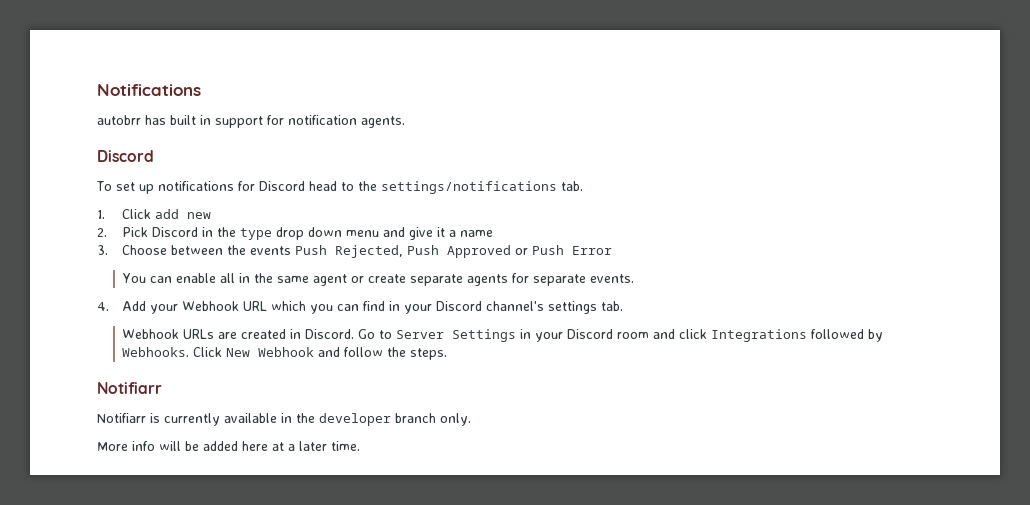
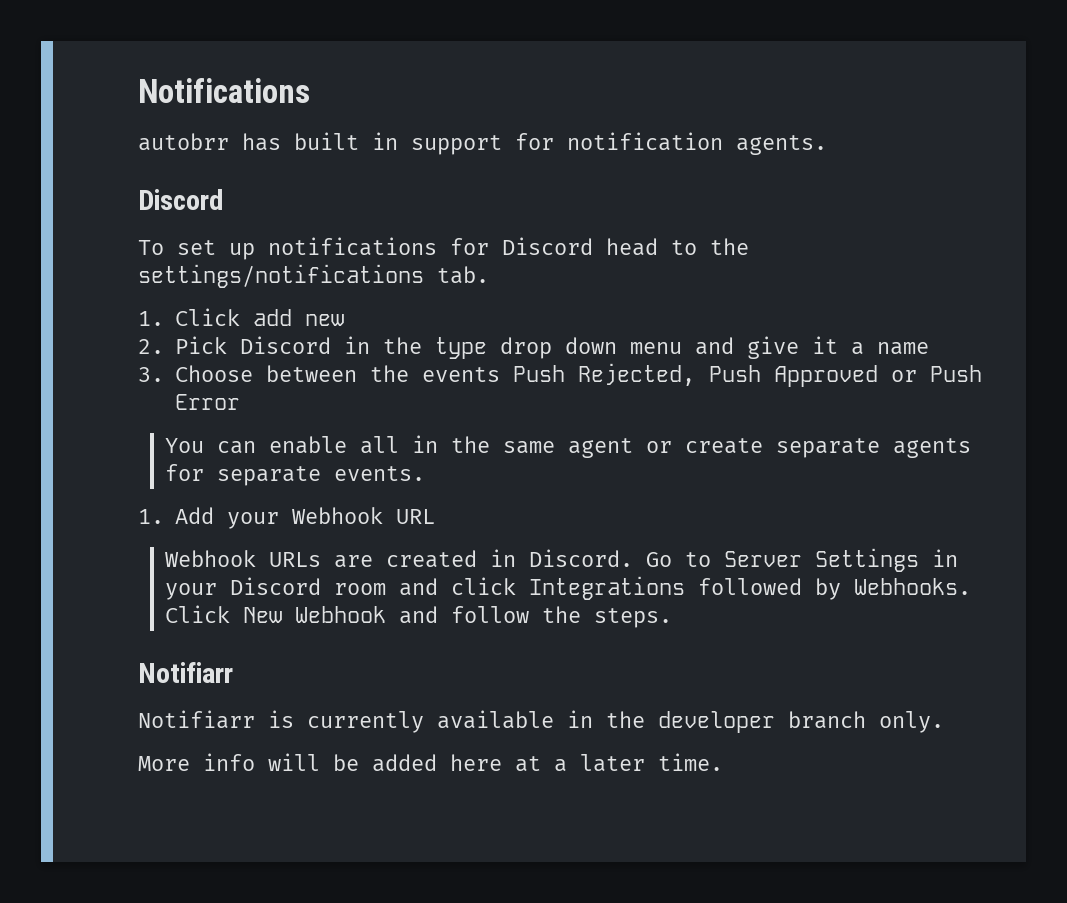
- 4. Add your Webhook URL which you can find in your Discord channel's settings tab.
+ 1. Add your Webhook URL

